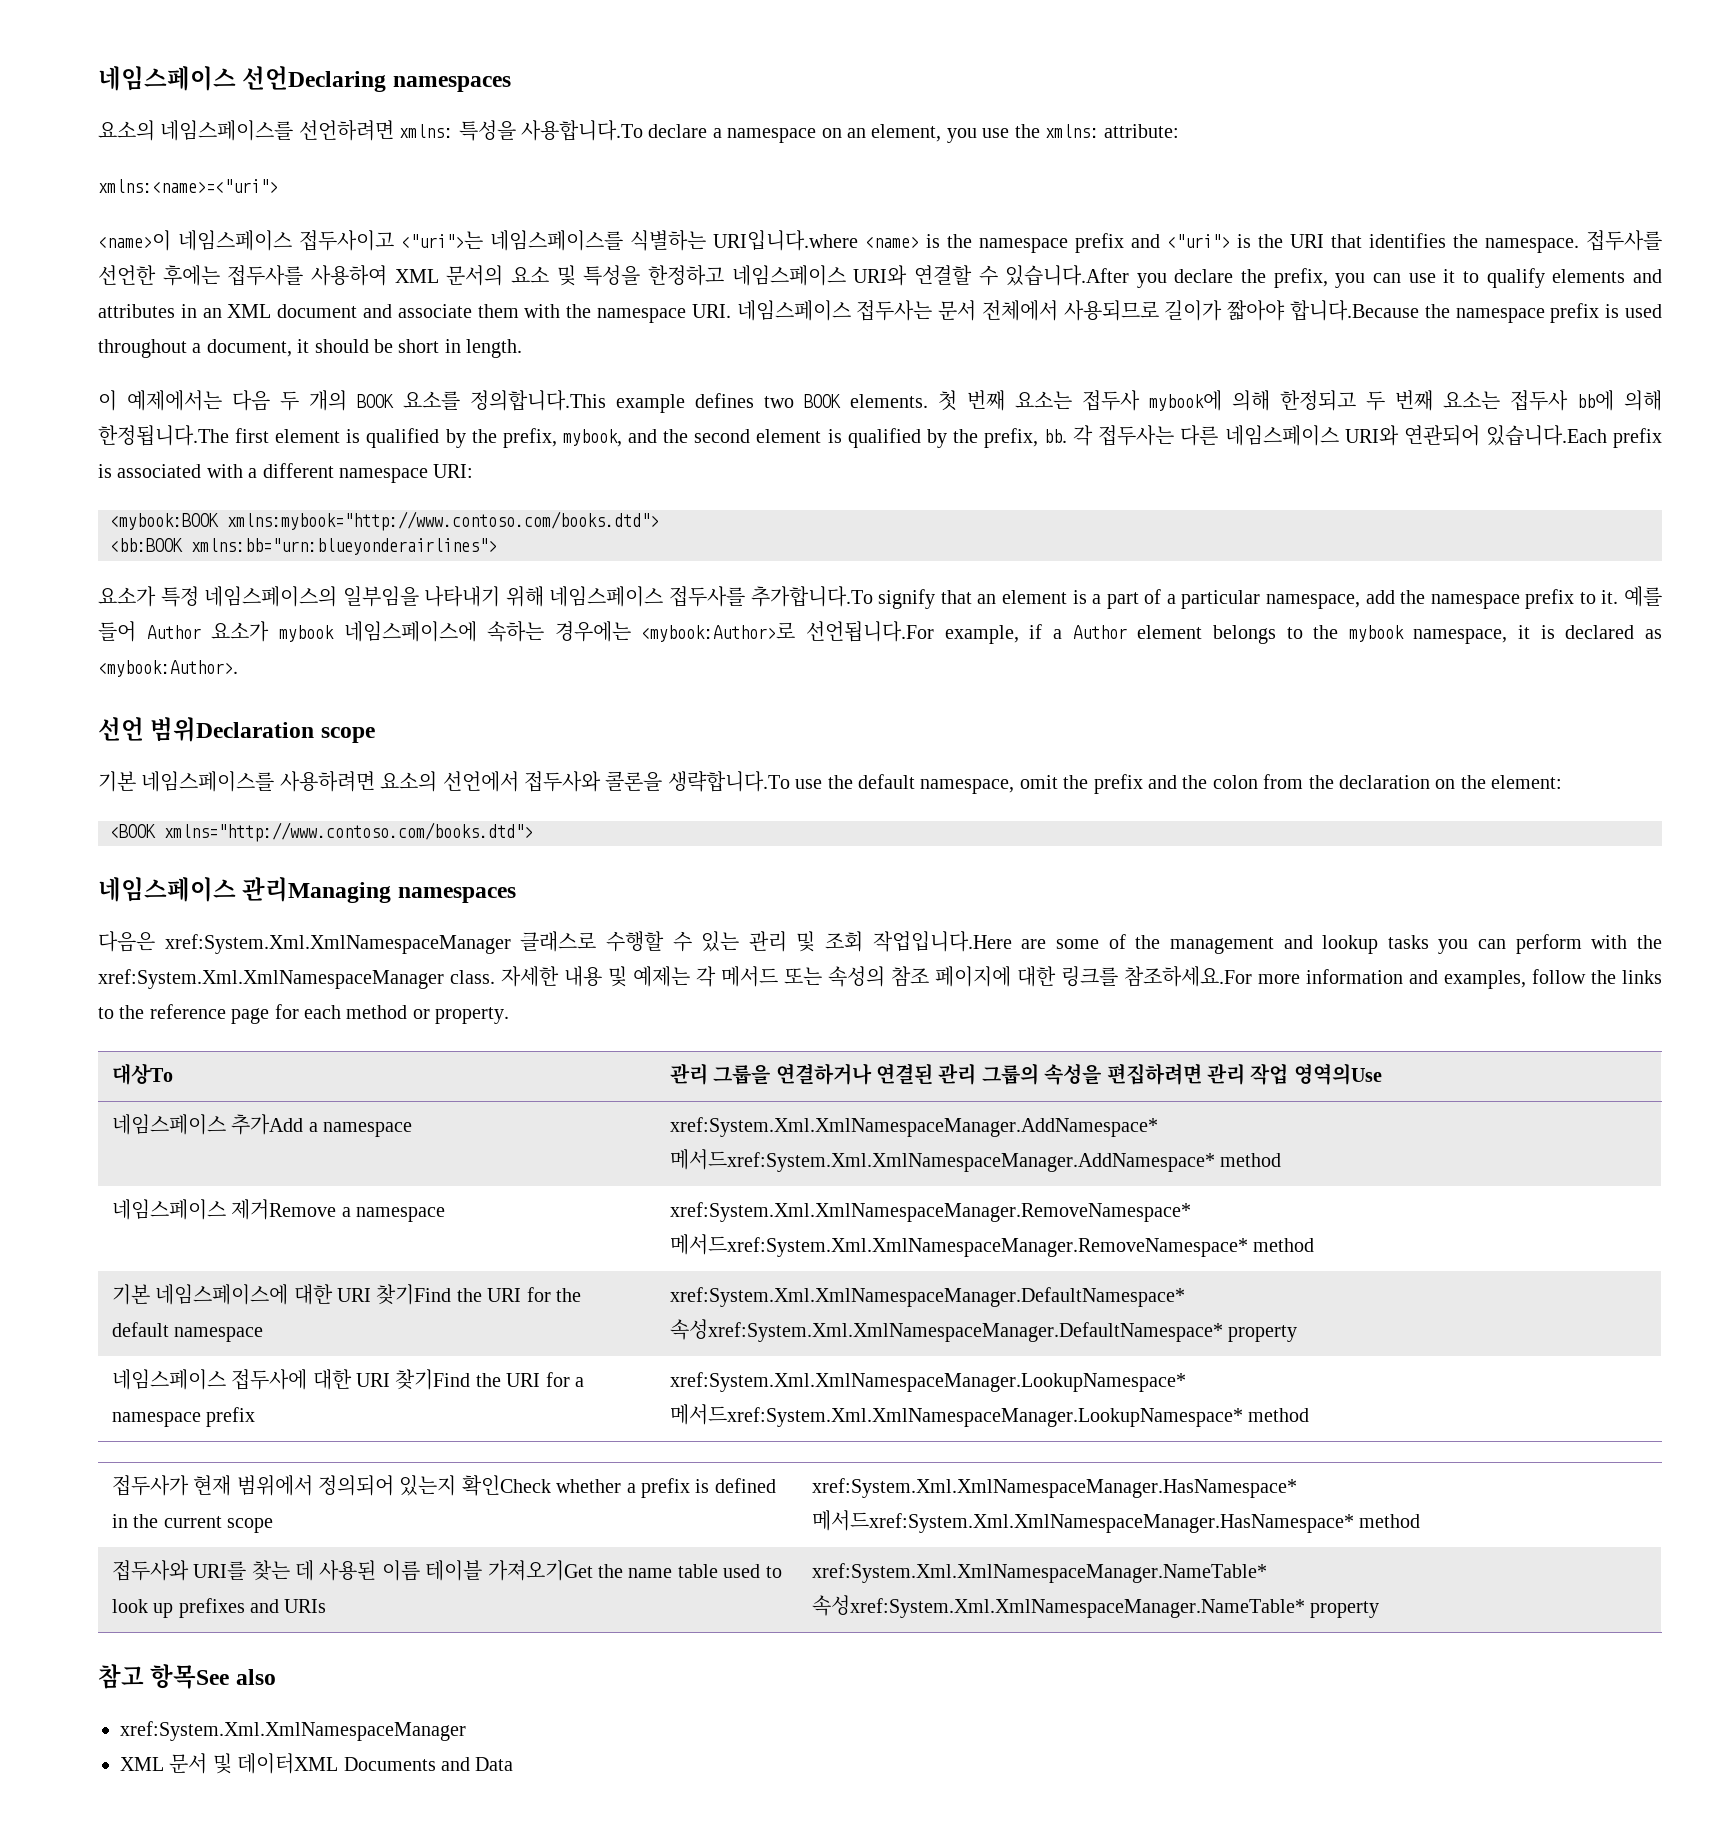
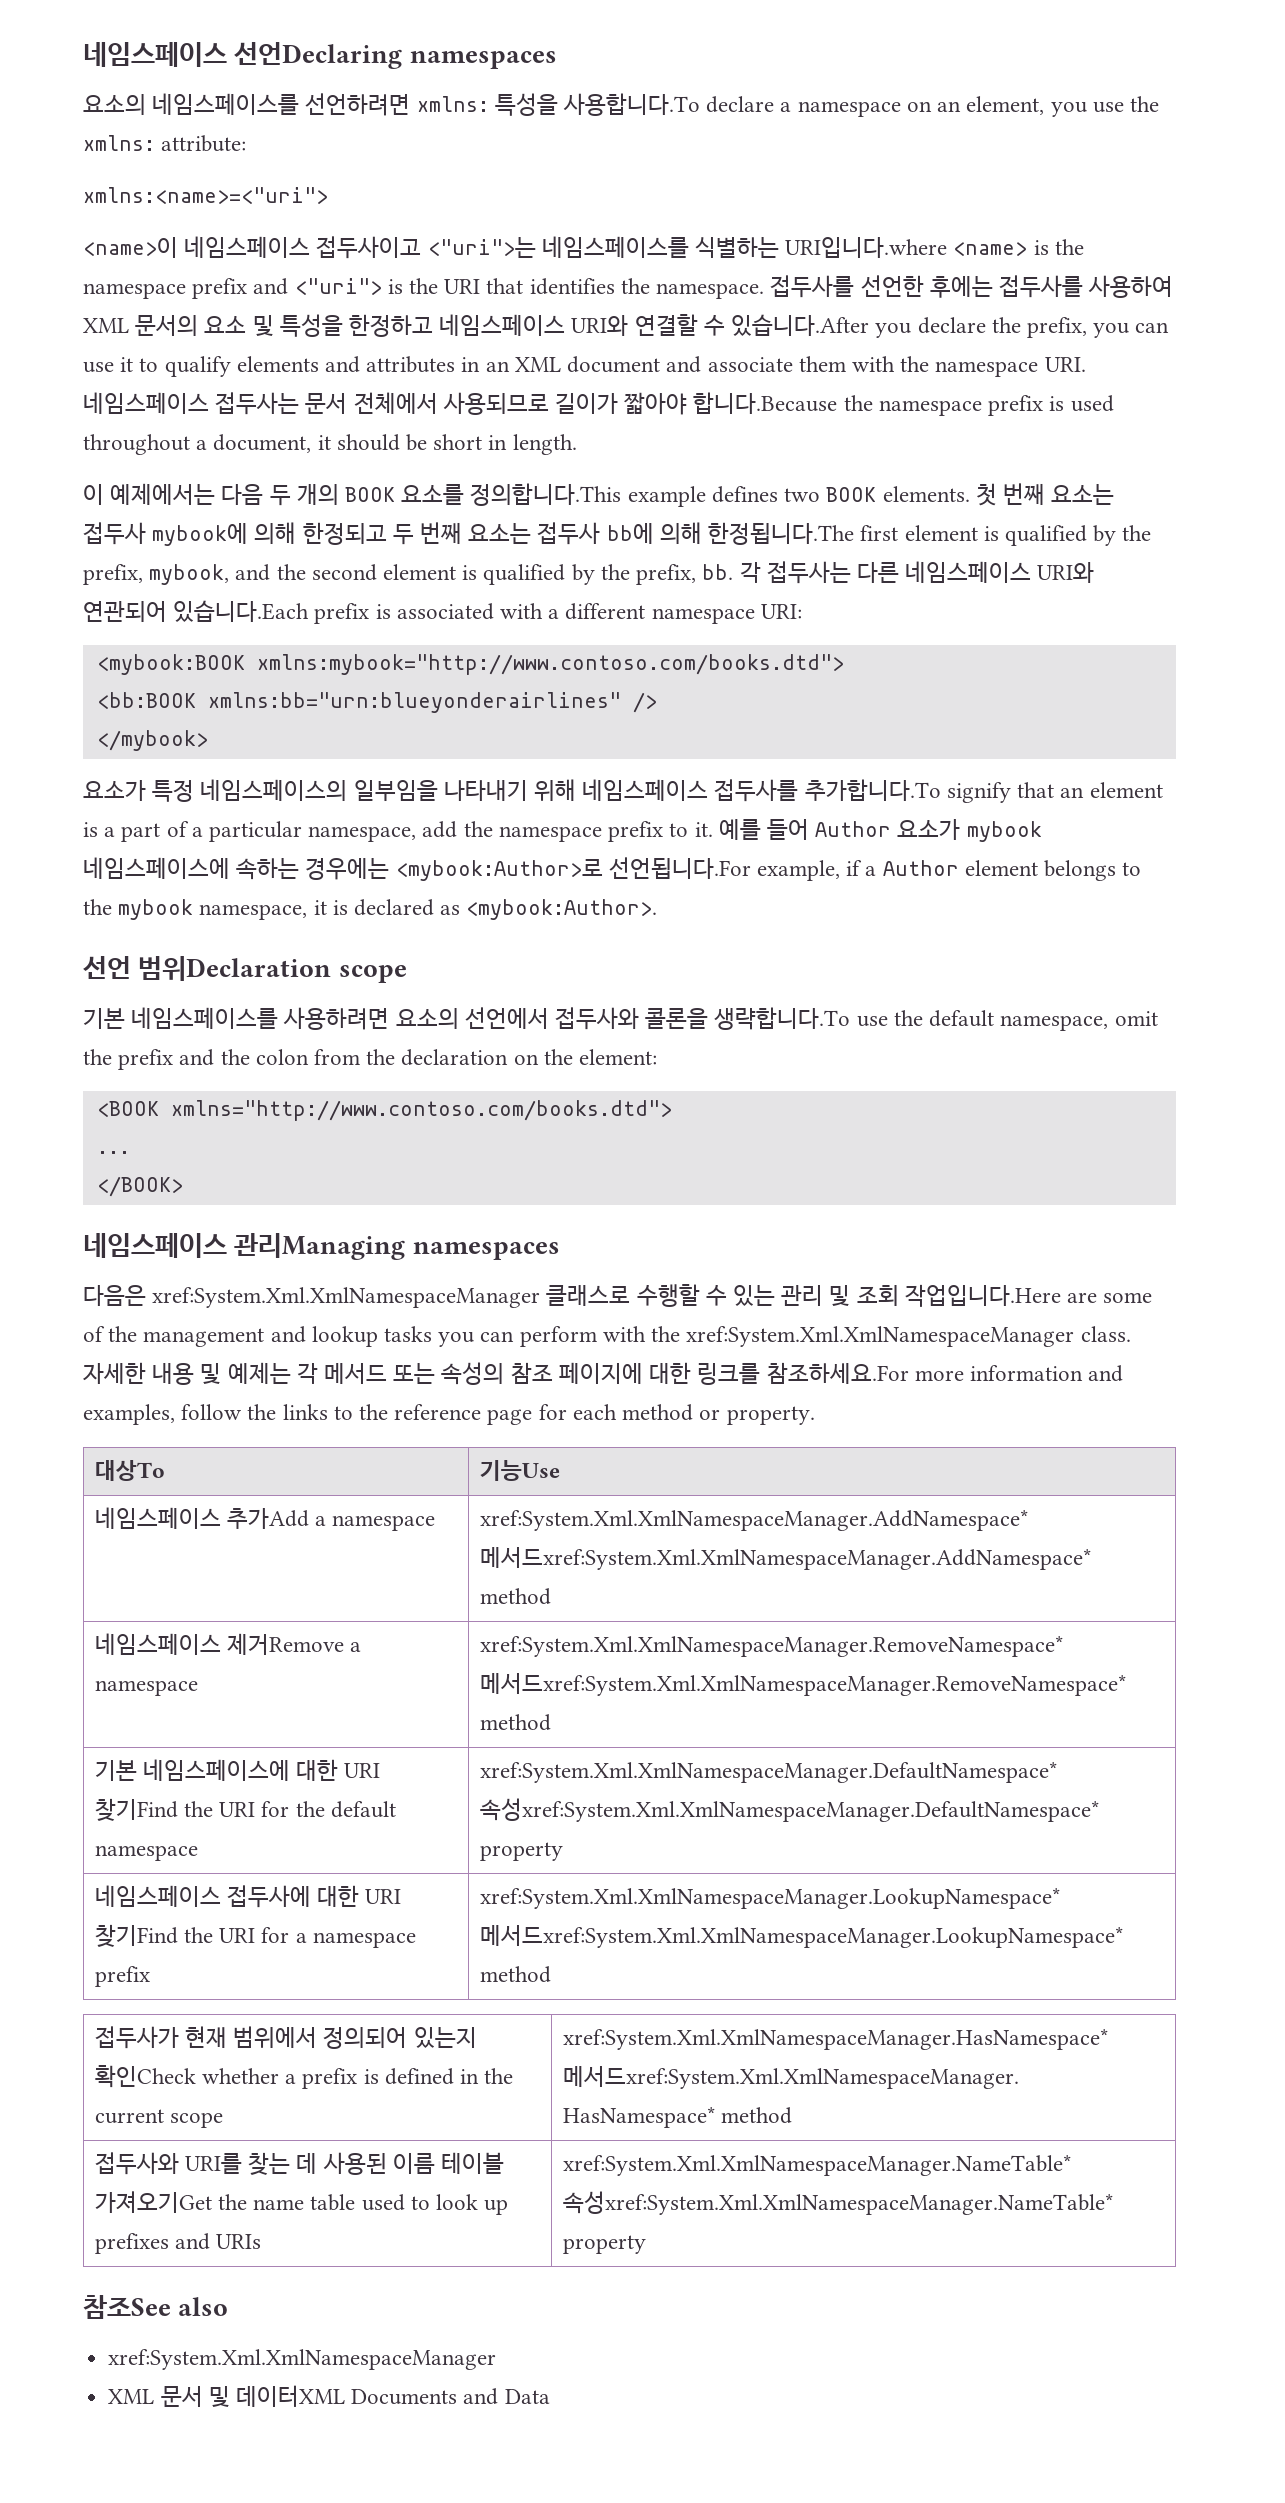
- <bb:BOOK xmlns:bb="urn:blueyonderairlines">
+ <bb:BOOK xmlns:bb="urn:blueyonderairlines" />
+ </mybook>
+ ...
+ </BOOK>
- 대상To | 관리 그룹을 연결하거나 연결된 관리 그룹의 속성을 편집하려면 관리 작업 영역의Use
+ 대상To | 기능Use
- 참고 항목See also
+ 참조See also

